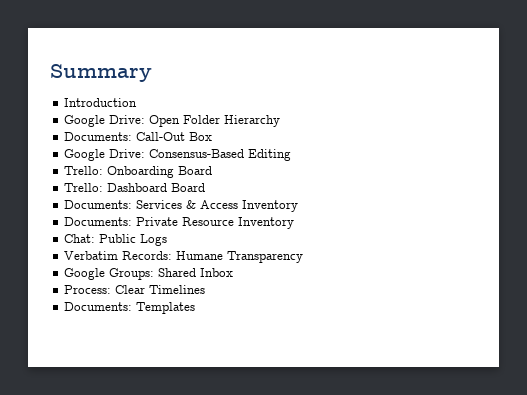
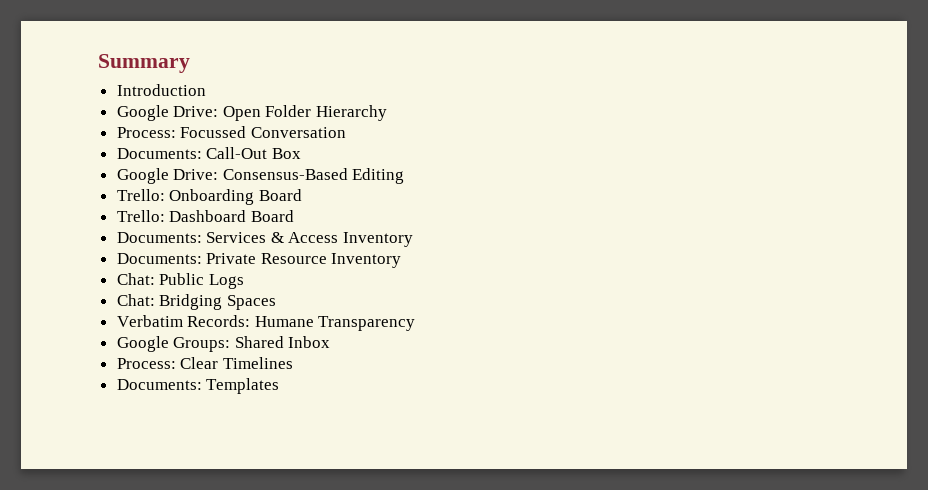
+ Process: Focussed Conversation
+ Chat: Bridging Spaces

